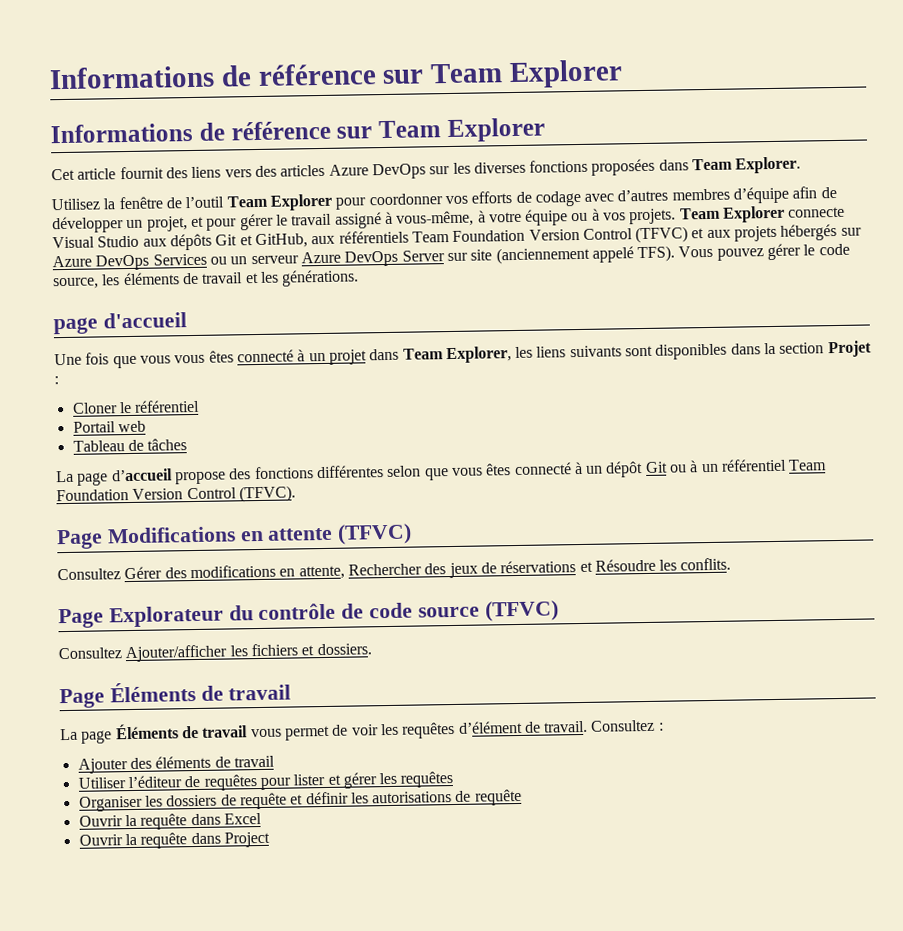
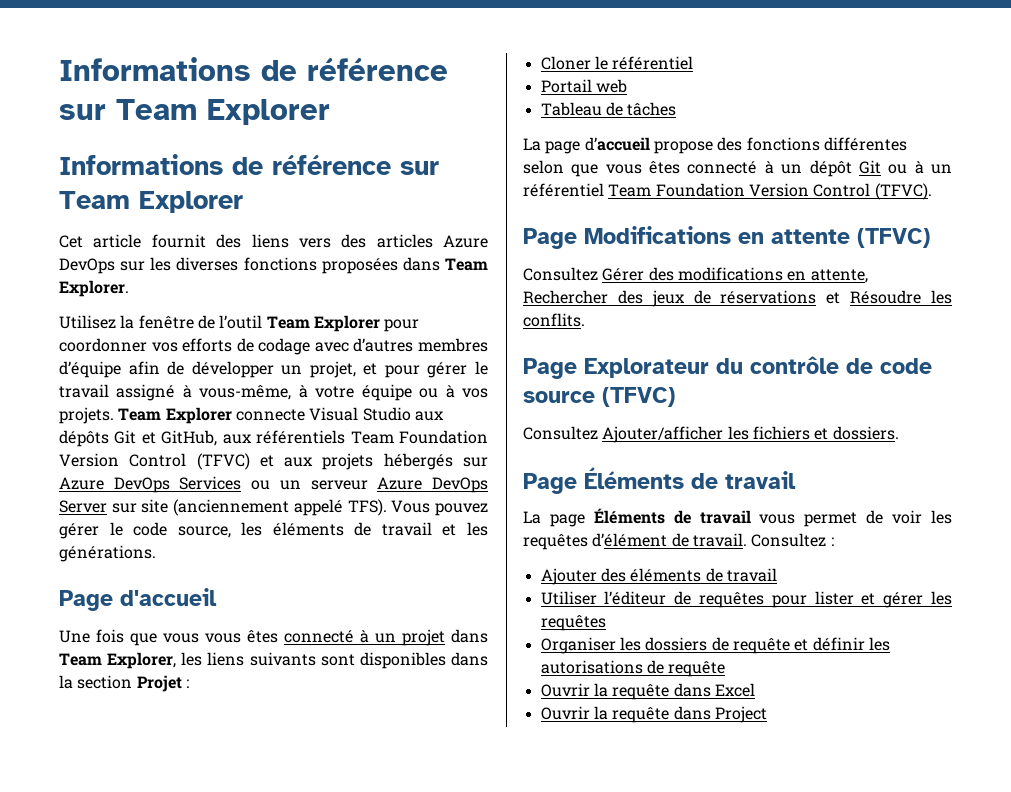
  Vous pouvez gérer le code source, les éléments de travail et les générations.
- page d'accueil
+ Page d'accueil

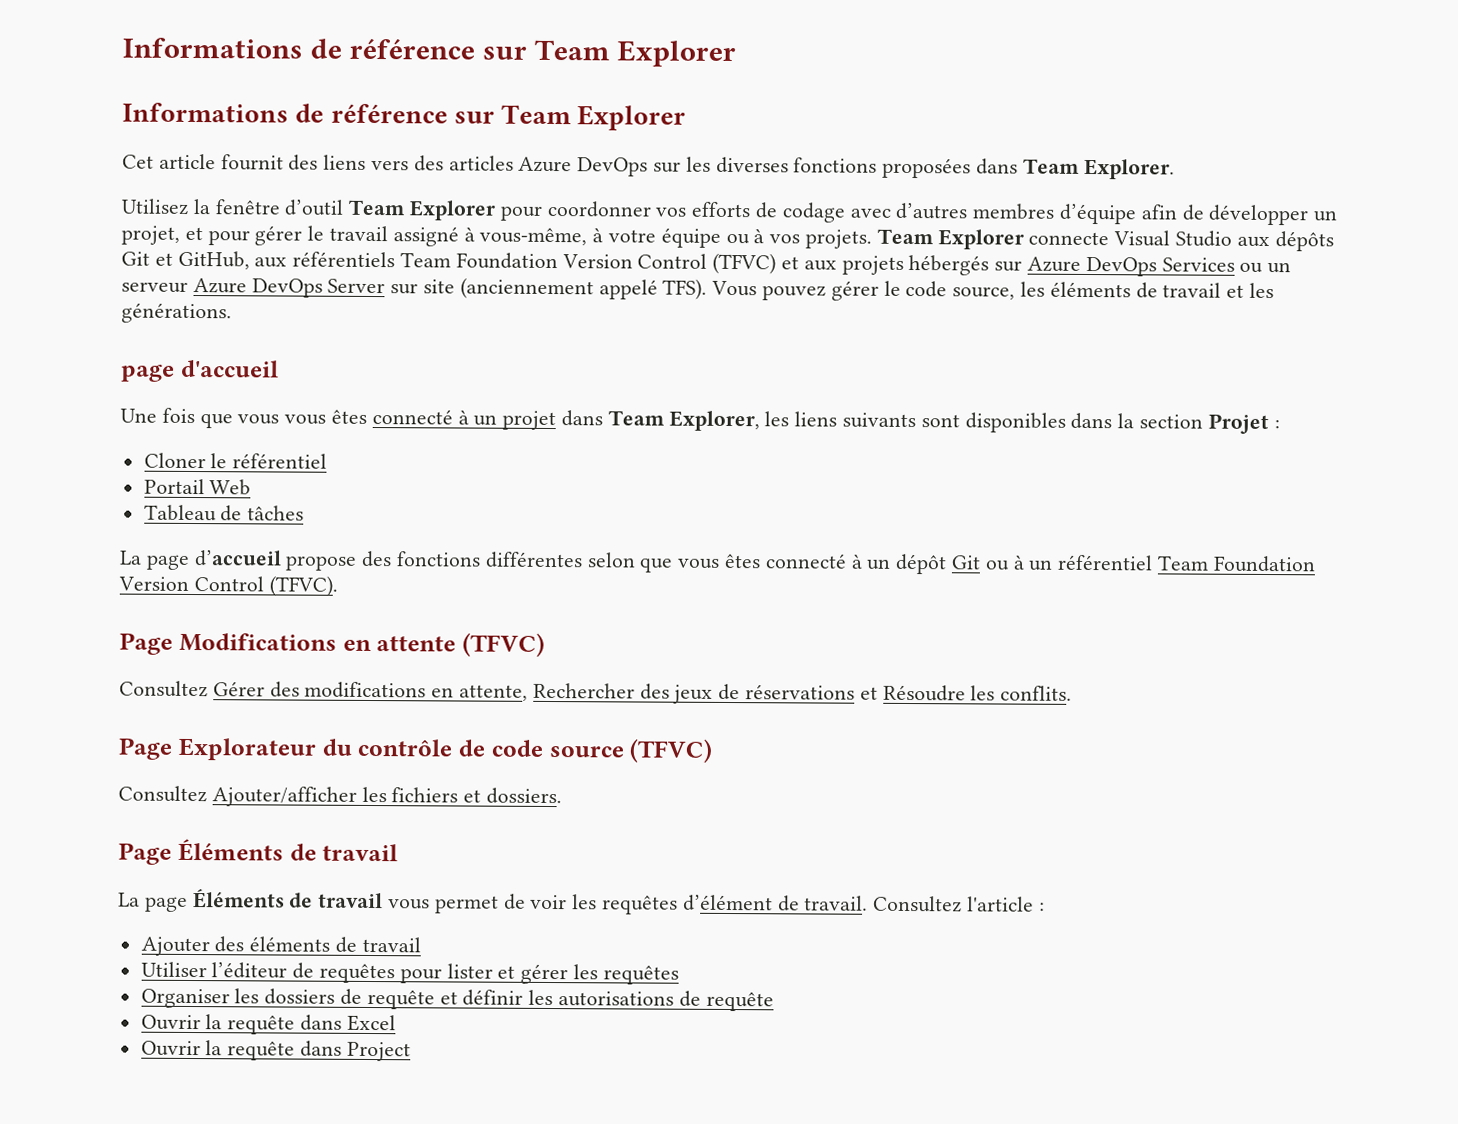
- Utilisez la fenêtre de l’outil Team Explorer pour coordonner vos efforts de codage avec d’autres membres d’équipe afin de développer un projet, et pour gérer le travail assigné à vous-même, à votre équipe ou à vos projets.
+ Utilisez la fenêtre d’outil Team Explorer pour coordonner vos efforts de codage avec d’autres membres d’équipe afin de développer un projet, et pour gérer le travail assigné à vous-même, à votre équipe ou à vos projets.
  Vous pouvez gérer le code source, les éléments de travail et les générations.
- Page d'accueil
+ page d'accueil
- Portail web
+ Portail Web
- Consultez :
+ Consultez l'article :

